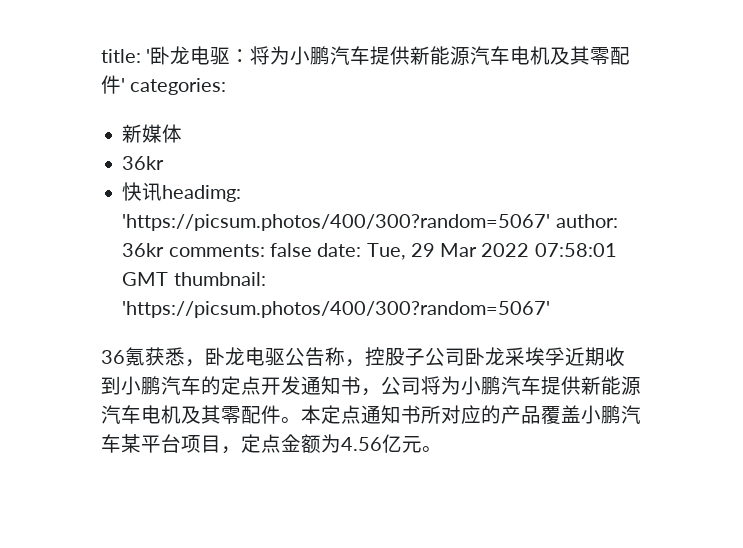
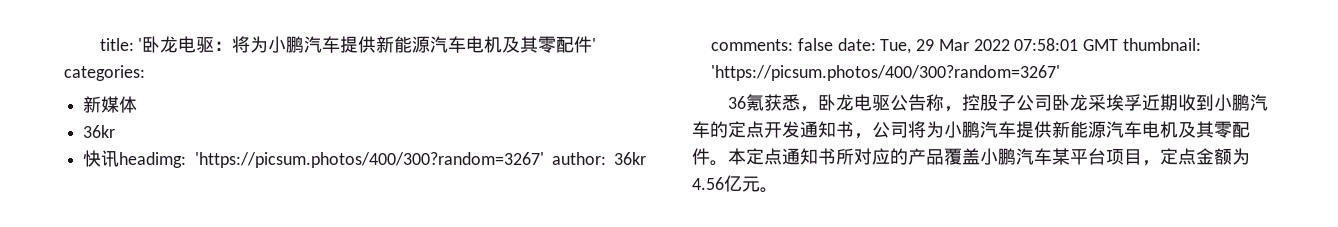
- 快讯headimg: 'https://picsum.photos/400/300?random=5067' author: 36kr comments: false date: Tue, 29 Mar 2022 07:58:01 GMT thumbnail: 'https://picsum.photos/400/300?random=5067'
+ 快讯headimg: 'https://picsum.photos/400/300?random=3267' author: 36kr comments: false date: Tue, 29 Mar 2022 07:58:01 GMT thumbnail: 'https://picsum.photos/400/300?random=3267'

